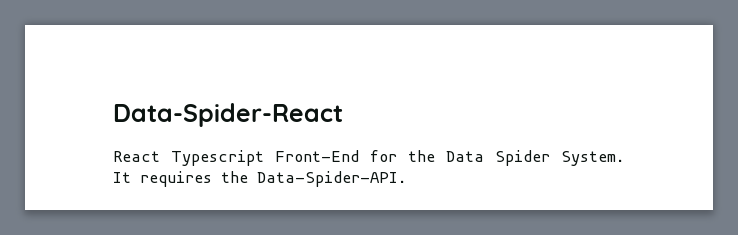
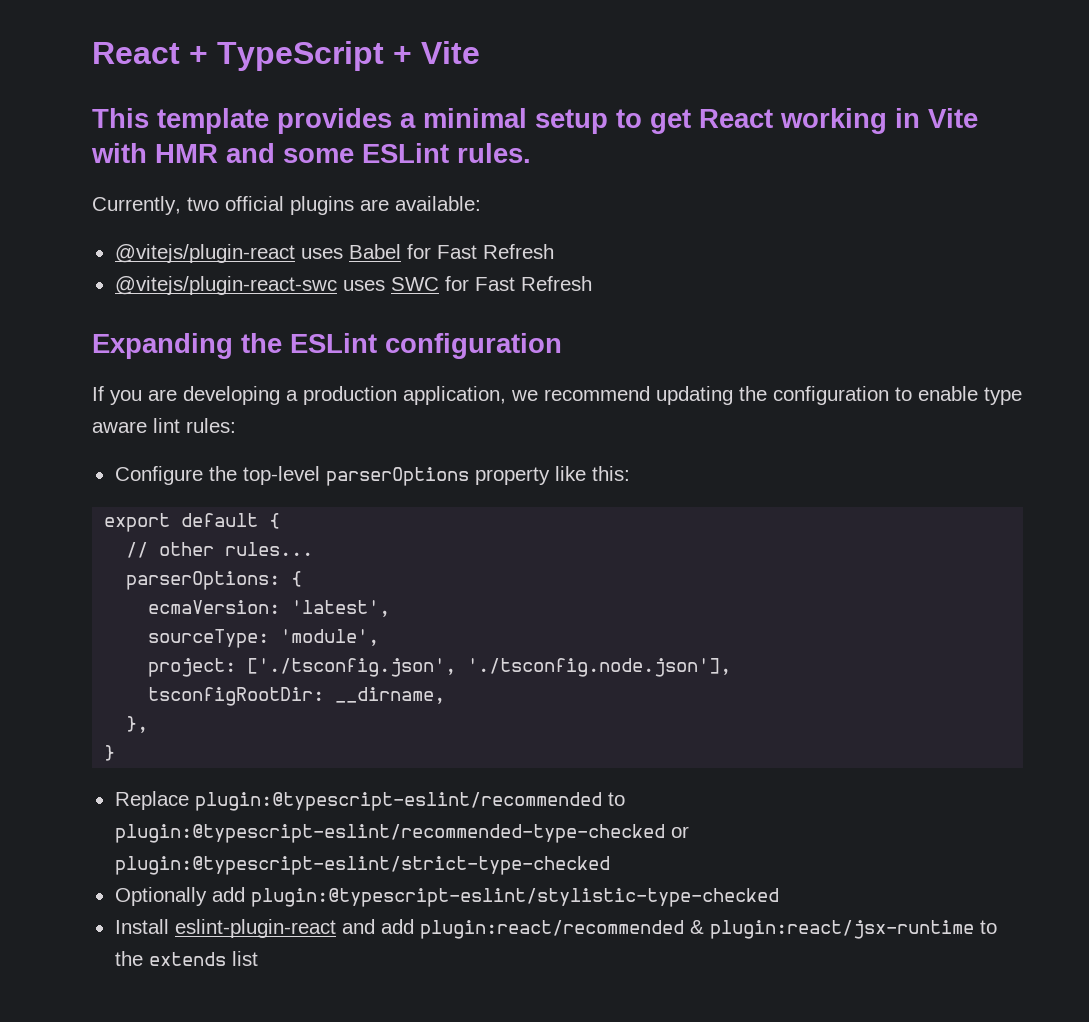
- Data-Spider-React
- React Typescript Front-End for the Data Spider System. It requires the Data-Spider-API.
+ React + TypeScript + Vite
+ This template provides a minimal setup to get React working in Vite with HMR and some ESLint rules.
+ Currently, two official plugins are available:
+ @vitejs/plugin-react uses Babel for Fast Refresh
+ @vitejs/plugin-react-swc uses SWC for Fast Refresh
+ Expanding the ESLint configuration
+ If you are developing a production application, we recommend updating the configuration to enable type aware lint rules:
+ Configure the top-level parserOptions property like this:
+ export default {
+ // other rules...
+ parserOptions: {
+ ecmaVersion: 'latest',
+ sourceType: 'module',
+ project: ['./tsconfig.json', './tsconfig.node.json'],
+ tsconfigRootDir: __dirname,
+ },
+ }
+ Replace plugin:@typescript-eslint/recommended to plugin:@typescript-eslint/recommended-type-checked or plugin:@typescript-eslint/strict-type-checked
+ Optionally add plugin:@typescript-eslint/stylistic-type-checked
+ Install eslint-plugin-react and add plugin:react/recommended & plugin:react/jsx-runtime to the extends list

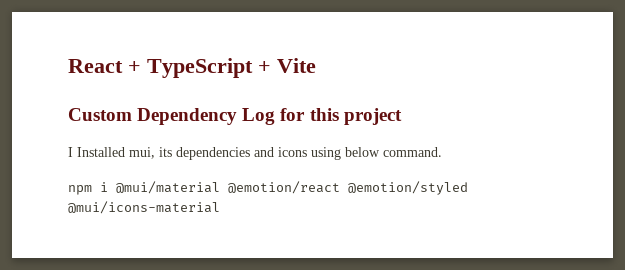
- This template provides a minimal setup to get React working in Vite with HMR and some ESLint rules.
- Currently, two official plugins are available:
- @vitejs/plugin-react uses Babel for Fast Refresh
- @vitejs/plugin-react-swc uses SWC for Fast Refresh
- Expanding the ESLint configuration
- If you are developing a production application, we recommend updating the configuration to enable type aware lint rules:
- Configure the top-level parserOptions property like this:
- export default {
- // other rules...
- parserOptions: {
- ecmaVersion: 'latest',
- sourceType: 'module',
- project: ['./tsconfig.json', './tsconfig.node.json'],
- tsconfigRootDir: __dirname,
- },
- }
- Replace plugin:@typescript-eslint/recommended to plugin:@typescript-eslint/recommended-type-checked or plugin:@typescript-eslint/strict-type-checked
- Optionally add plugin:@typescript-eslint/stylistic-type-checked
- Install eslint-plugin-react and add plugin:react/recommended & plugin:react/jsx-runtime to the extends list
+ Custom Dependency Log for this project
+ I Installed mui, its dependencies and icons using below command.
+ npm i @mui/material @emotion/react @emotion/styled @mui/icons-material

